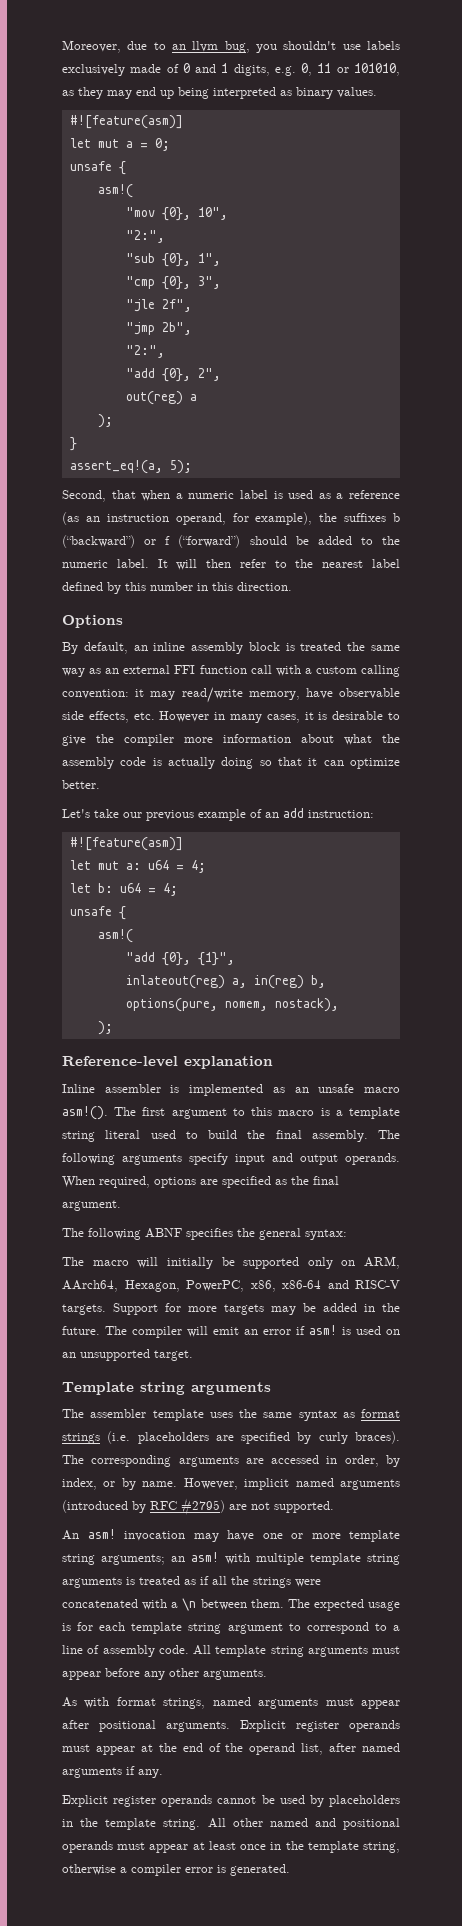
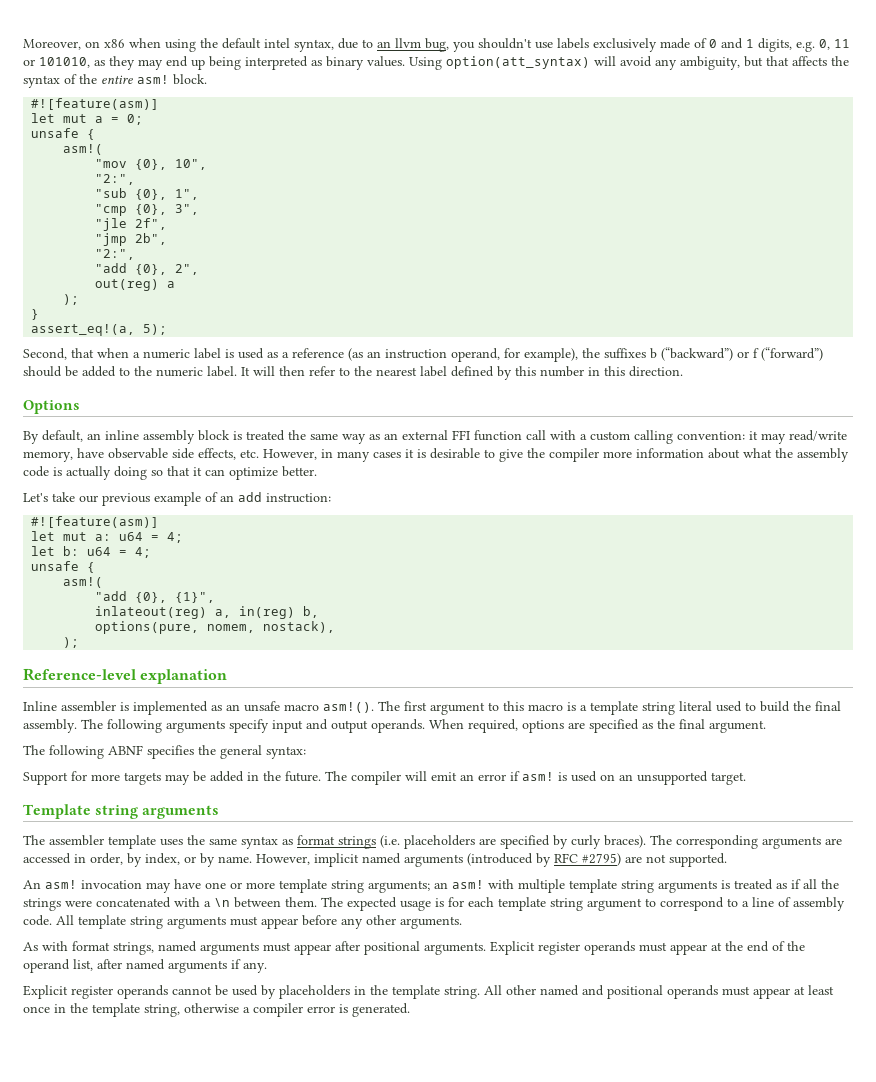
- Moreover, due to an llvm bug, you shouldn't use labels exclusively made of 0 and 1 digits, e.g. 0, 11 or 101010, as they may end up being interpreted as binary values.
+ Moreover, on x86 when using the default intel syntax, due to an llvm bug, you shouldn't use labels exclusively made of 0 and 1 digits, e.g. 0, 11 or 101010, as they may end up being interpreted as binary values. Using option(att_syntax) will avoid any ambiguity, but that affects the syntax of the entire asm! block.
- By default, an inline assembly block is treated the same way as an external FFI function call with a custom calling convention: it may read/write memory, have observable side effects, etc. However in many cases, it is desirable to give the compiler more information about what the assembly code is actually doing so that it can optimize better.
+ By default, an inline assembly block is treated the same way as an external FFI function call with a custom calling convention: it may read/write memory, have observable side effects, etc. However, in many cases it is desirable to give the compiler more information about what the assembly code is actually doing so that it can optimize better.
- The macro will initially be supported only on ARM, AArch64, Hexagon, PowerPC, x86, x86-64 and RISC-V targets.

